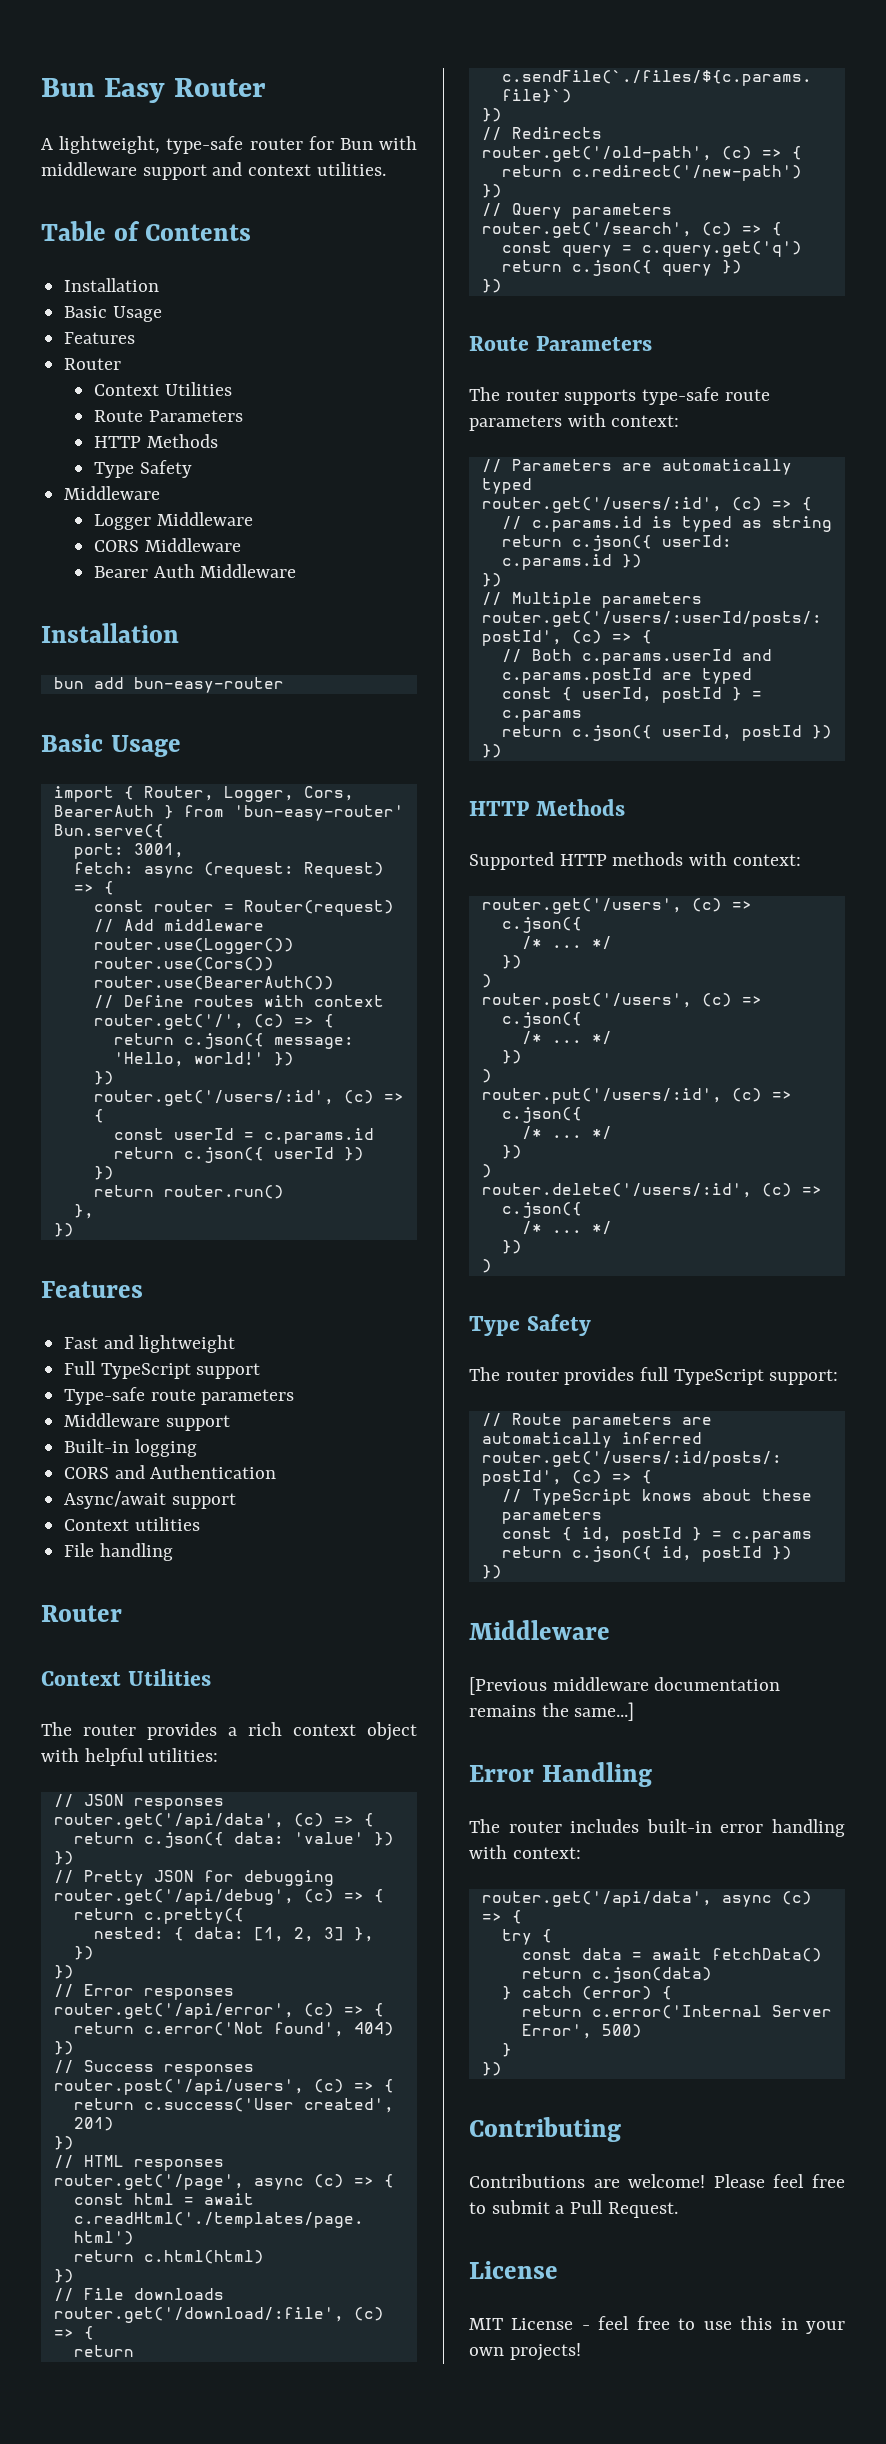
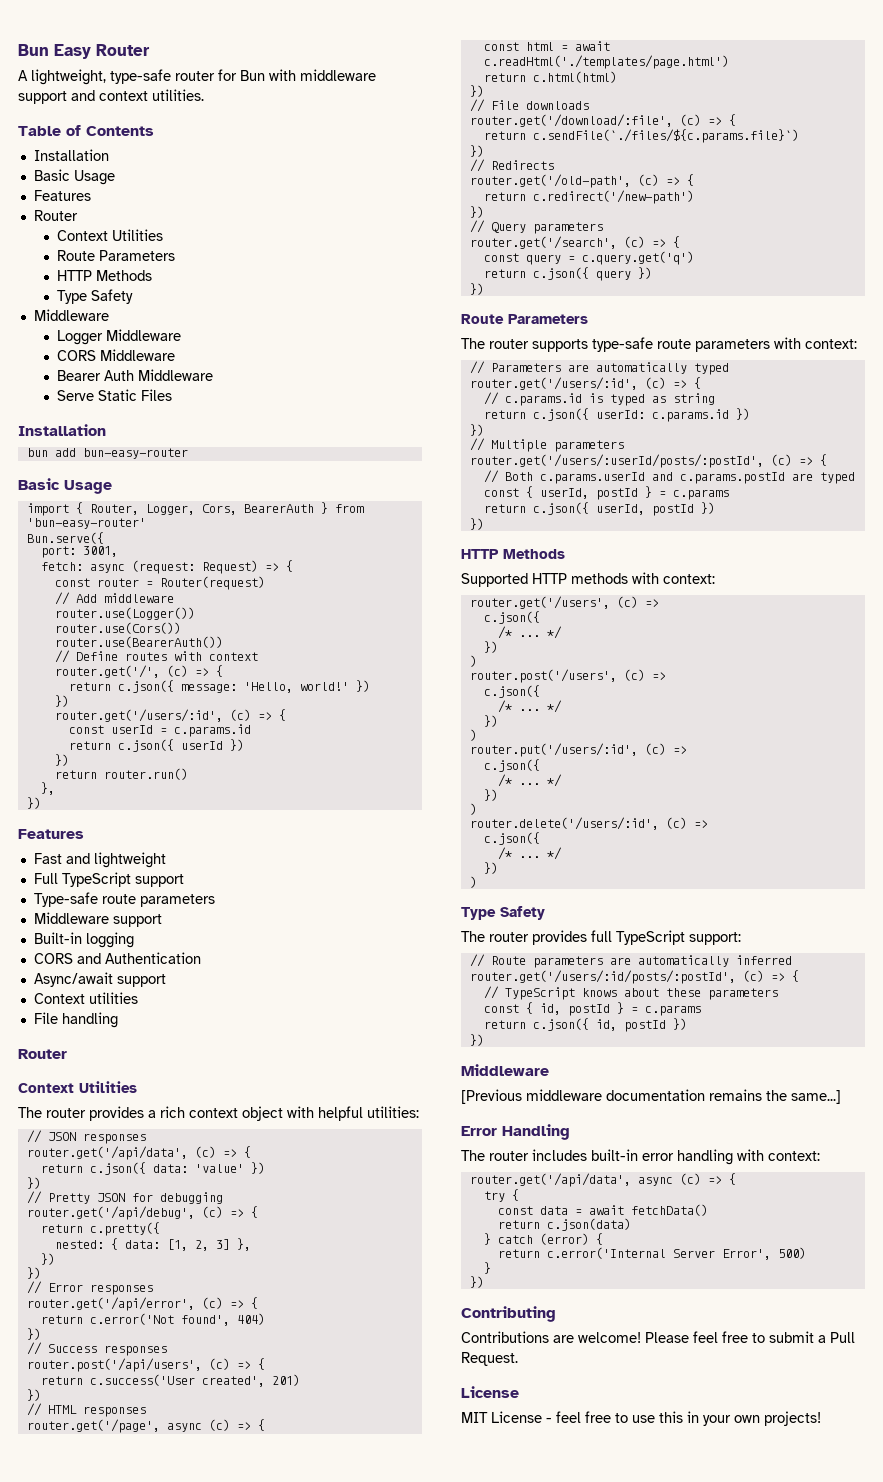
+ Serve Static Files

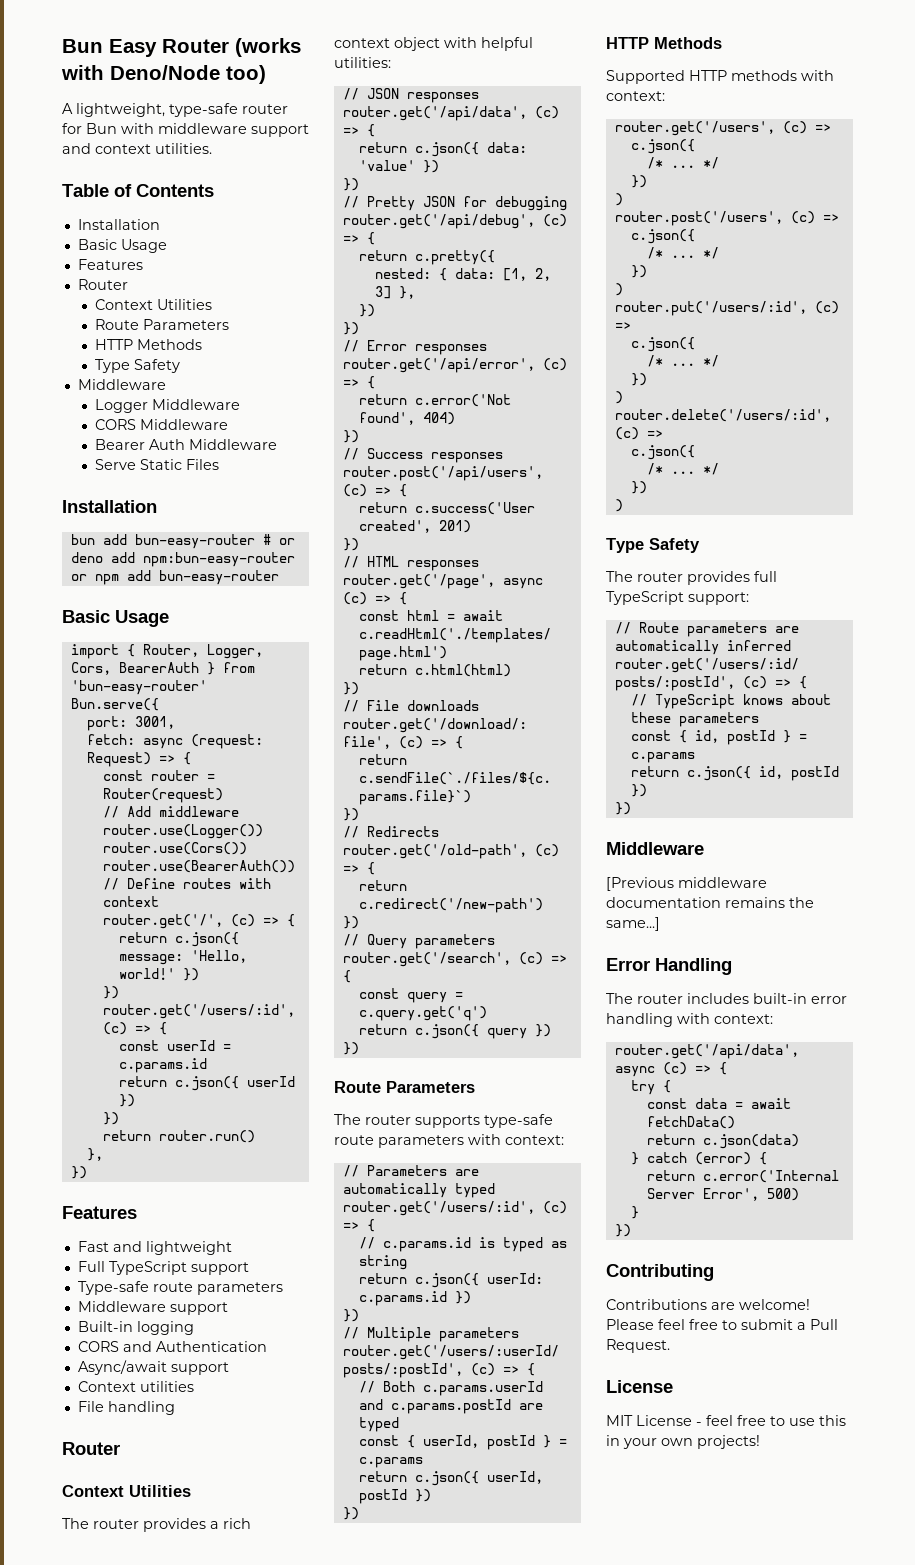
- Bun Easy Router
+ Bun Easy Router (works with Deno/Node too)
- bun add bun-easy-router
+ bun add bun-easy-router # or deno add npm:bun-easy-router or npm add bun-easy-router

